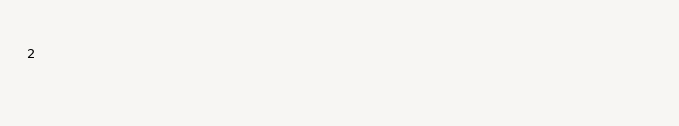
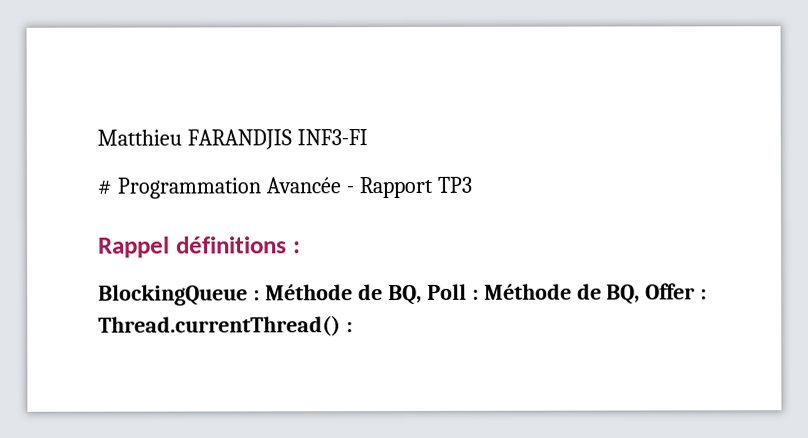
- 2
+ Matthieu FARANDJIS INF3-FI
+ # Programmation Avancée - Rapport TP3
+ Rappel définitions :
+ BlockingQueue : Méthode de BQ, Poll : Méthode de BQ, Offer : Thread.currentThread() :

